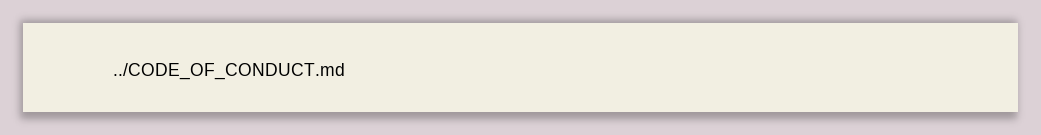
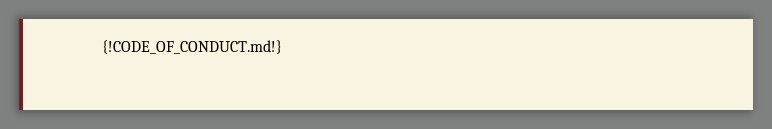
- ../CODE_OF_CONDUCT.md
+ {!CODE_OF_CONDUCT.md!}

